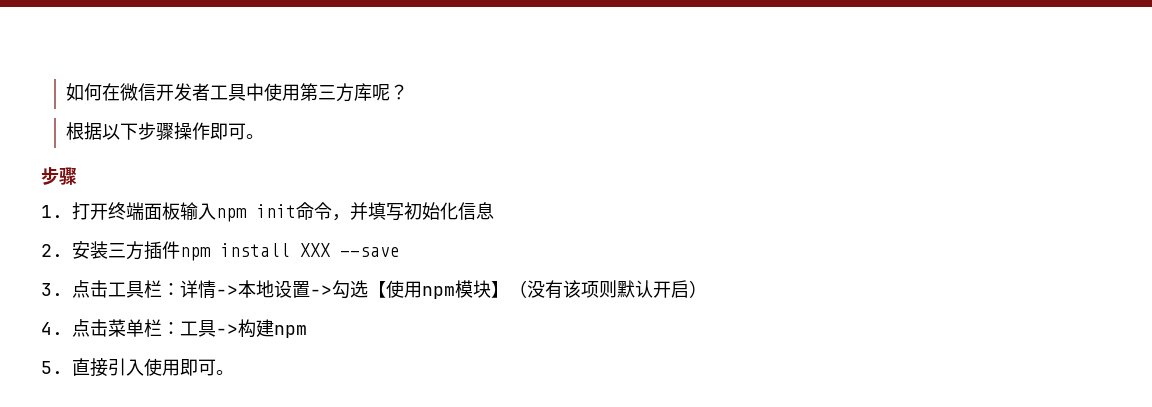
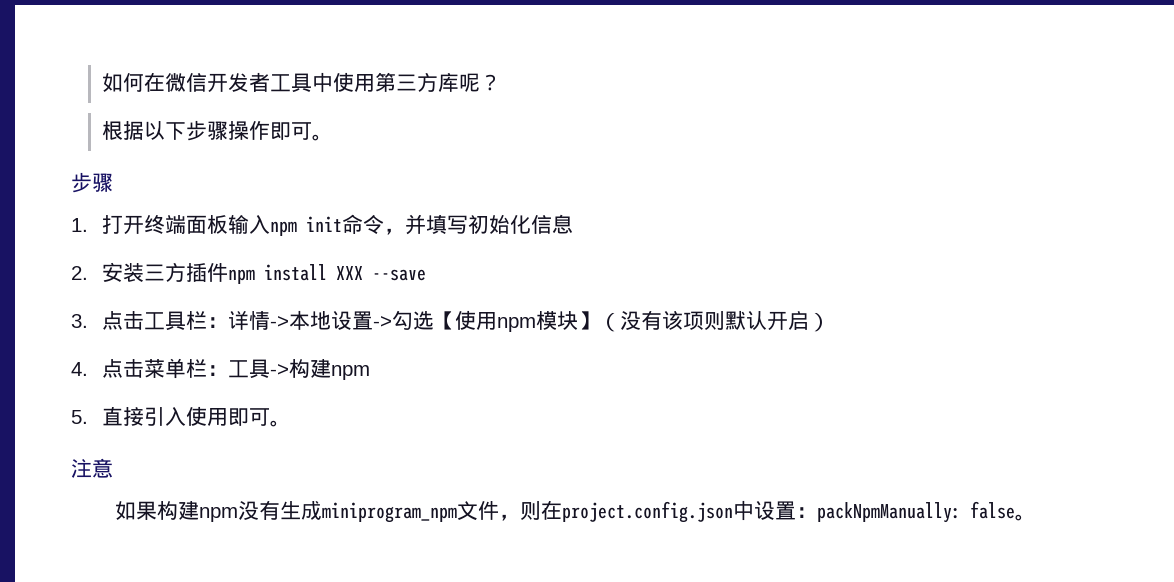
+ 注意
+ 如果构建npm没有生成miniprogram_npm文件，则在project.config.json中设置：packNpmManually: false。

